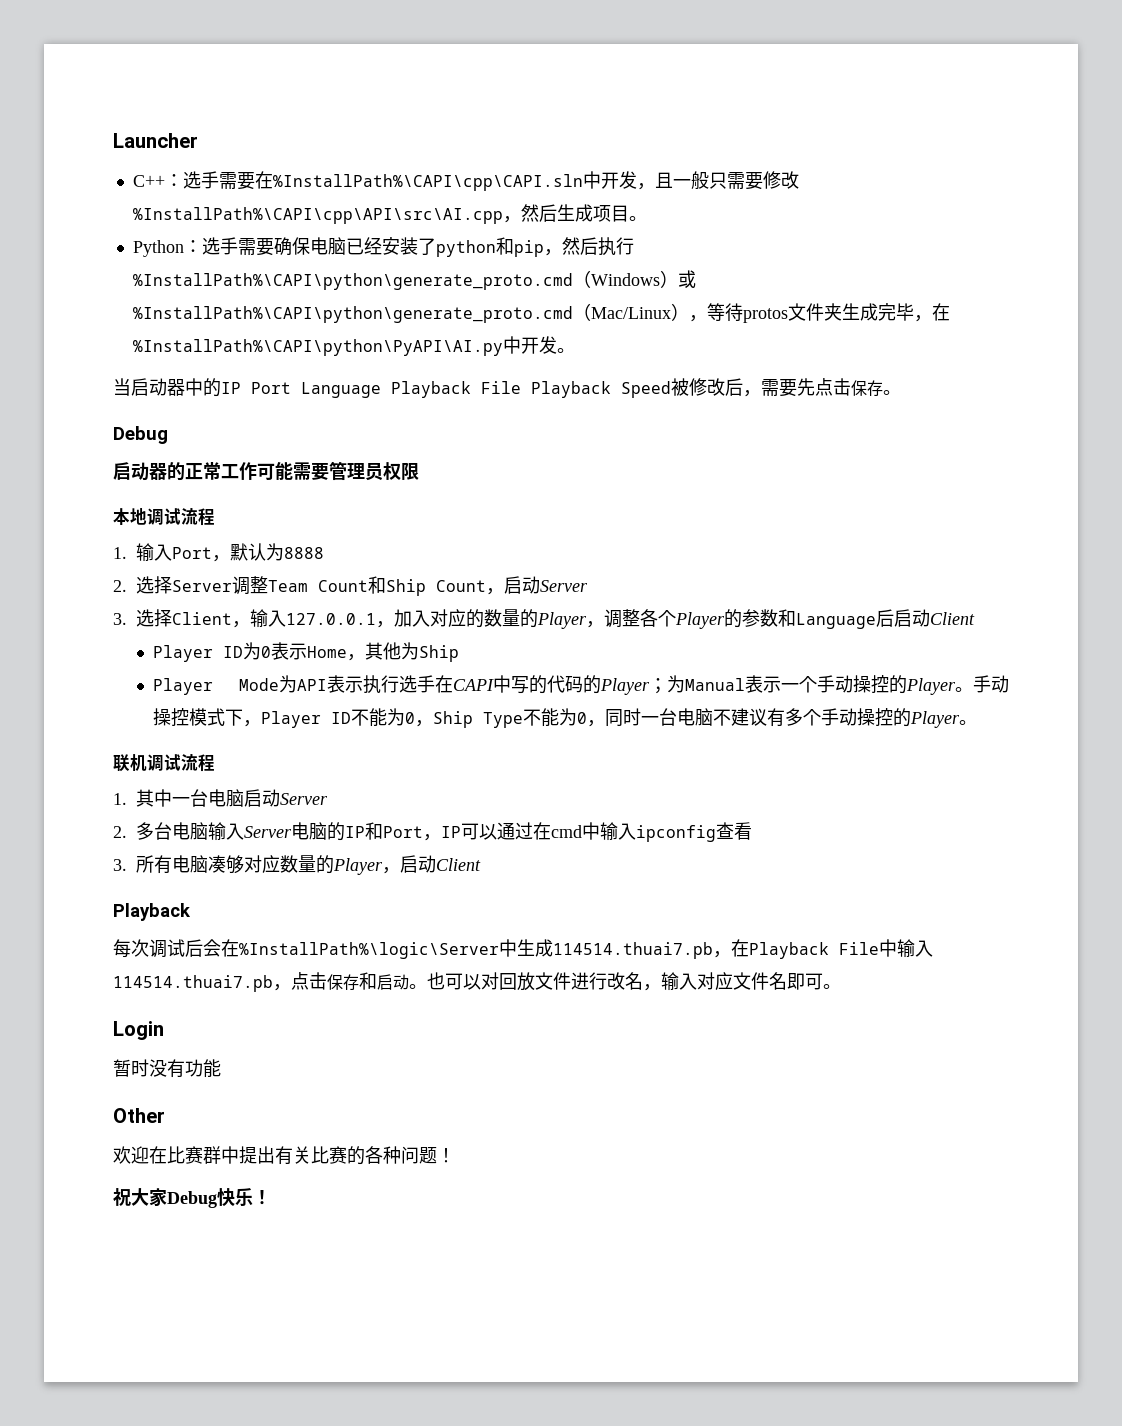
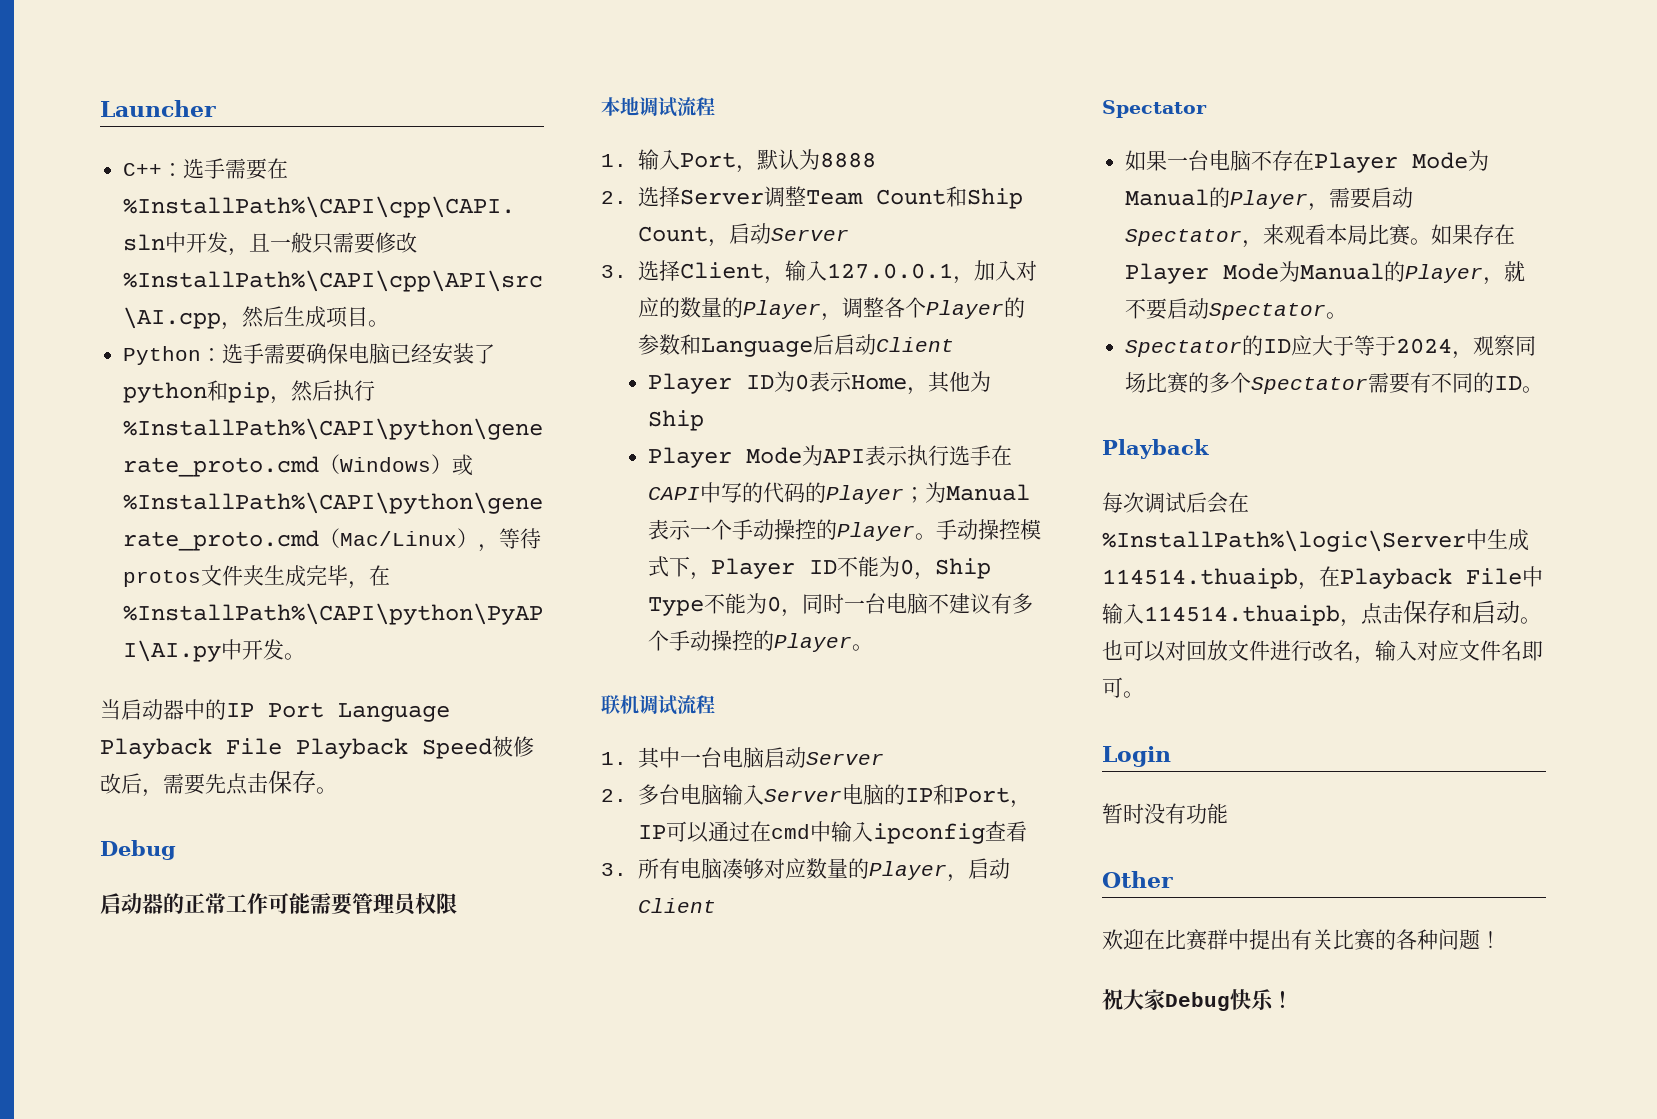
  3.所有电脑凑够对应数量的Player，启动Client
+ Spectator
+ 如果一台电脑不存在Player Mode为Manual的Player，需要启动Spectator，来观看本局比赛。如果存在Player Mode为Manual的Player，就不要启动Spectator。
+ Spectator的ID应大于等于2024，观察同场比赛的多个Spectator需要有不同的ID。
- 每次调试后会在%InstallPath%\logic\Server中生成114514.thuai7.pb，在Playback File中输入114514.thuai7.pb，点击保存和启动。
+ 每次调试后会在%InstallPath%\logic\Server中生成114514.thuaipb，在Playback File中输入114514.thuaipb，点击保存和启动。

